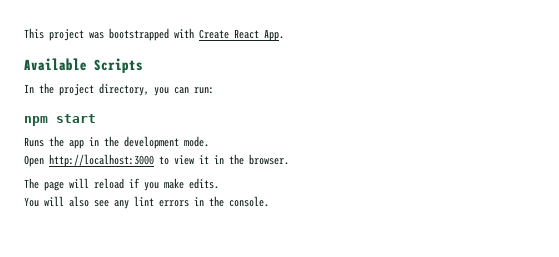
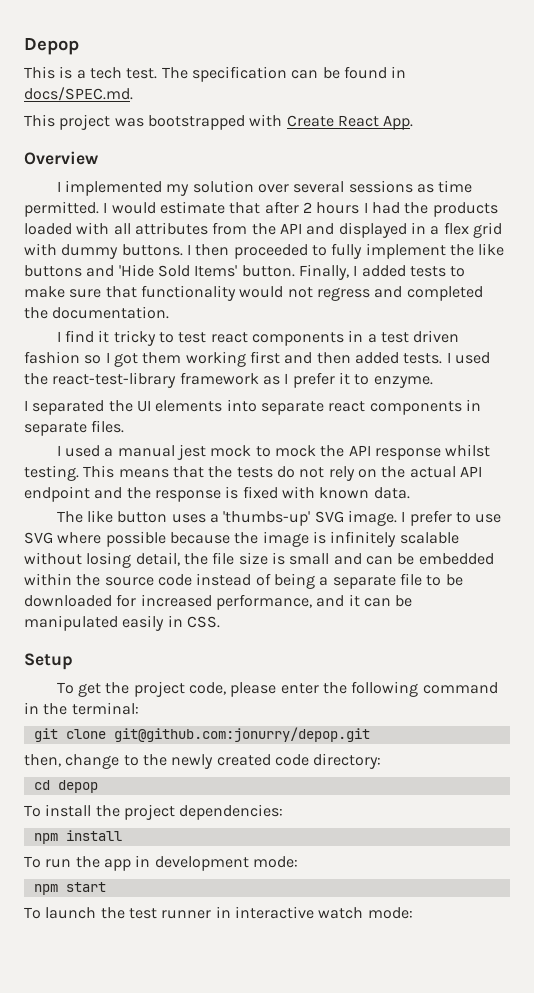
+ Depop
+ This is a tech test. The specification can be found in docs/SPEC.md.
- Available Scripts
- In the project directory, you can run:
+ Overview
+ I implemented my solution over several sessions as time permitted. I would estimate that after 2 hours I had the products loaded with all attributes from the API and displayed in a flex grid with dummy buttons. I then proceeded to fully implement the like buttons and 'Hide Sold Items' button. Finally, I added tests to make sure that functionality would not regress and completed the documentation.
+ I find it tricky to test react components in a test driven fashion so I got them working first and then added tests. I used the react-test-library framework as I prefer it to enzyme.
+ I separated the UI elements into separate react components in separate files.
+ I used a manual jest mock to mock the API response whilst testing. This means that the tests do not rely on the actual API endpoint and the response is fixed with known data.
+ The like button uses a 'thumbs-up' SVG image. I prefer to use SVG where possible because the image is infinitely scalable without losing detail, the file size is small and can be embedded within the source code instead of being a separate file to be downloaded for increased performance, and it can be manipulated easily in CSS.
+ Setup
+ To get the project code, please enter the following command in the terminal:
+ git clone git@github.com:jonurry/depop.git
+ then, change to the newly created code directory:
+ cd depop
+ To install the project dependencies:
+ npm install
+ To run the app in development mode:
  npm start
- Runs the app in the development mode.
- Open http://localhost:3000 to view it in the browser.
- The page will reload if you make edits.
- You will also see any lint errors in the console.
+ To launch the test runner in interactive watch mode:

